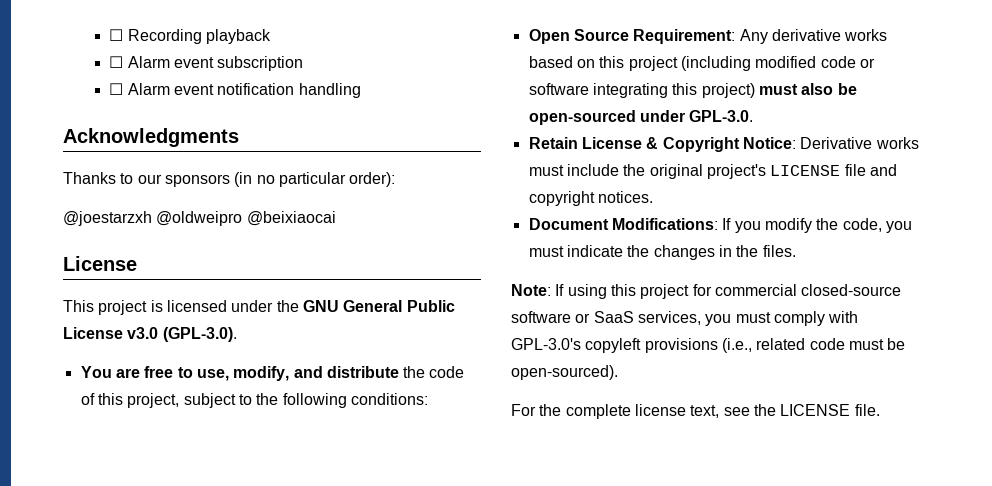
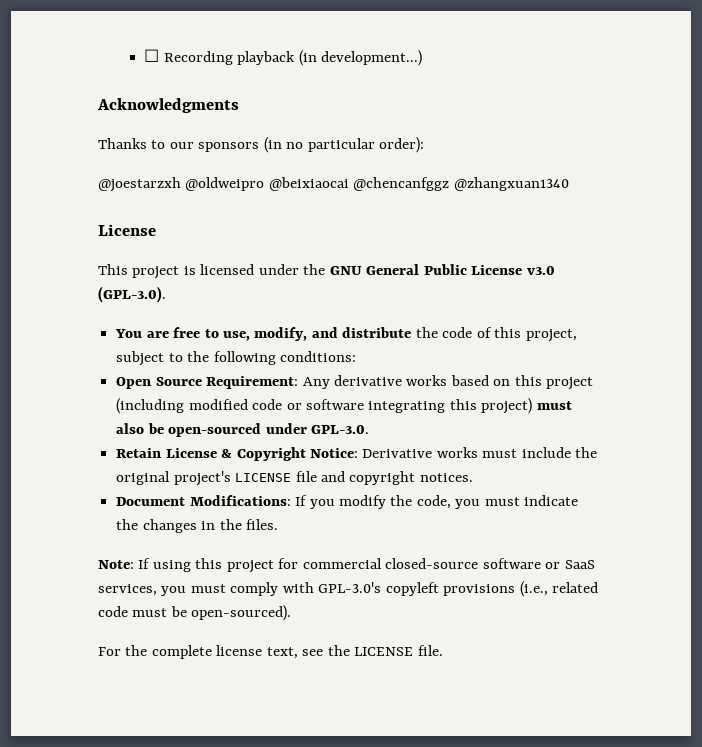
- ☐ Recording playback
- ☐ Alarm event subscription
- ☐ Alarm event notification handling
+ ☐ Recording playback (in development...)
- @joestarzxh @oldweipro @beixiaocai
+ @joestarzxh @oldweipro @beixiaocai @chencanfggz @zhangxuan1340

